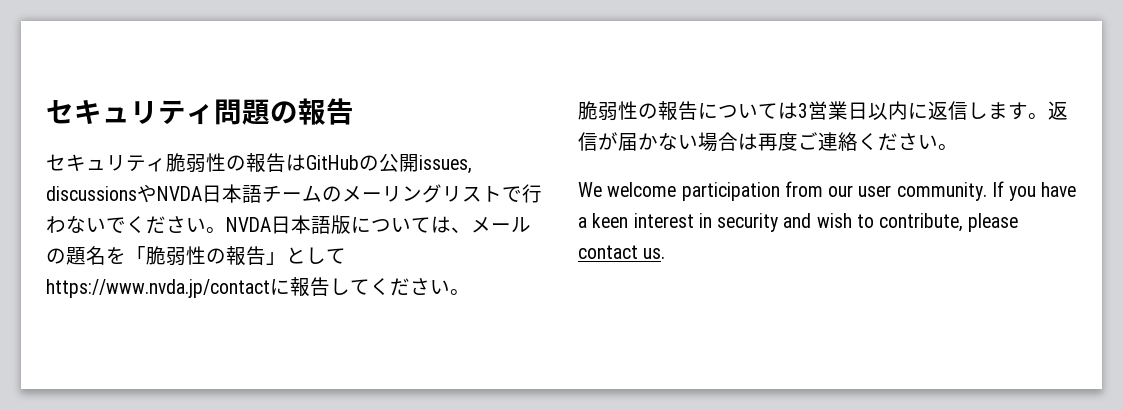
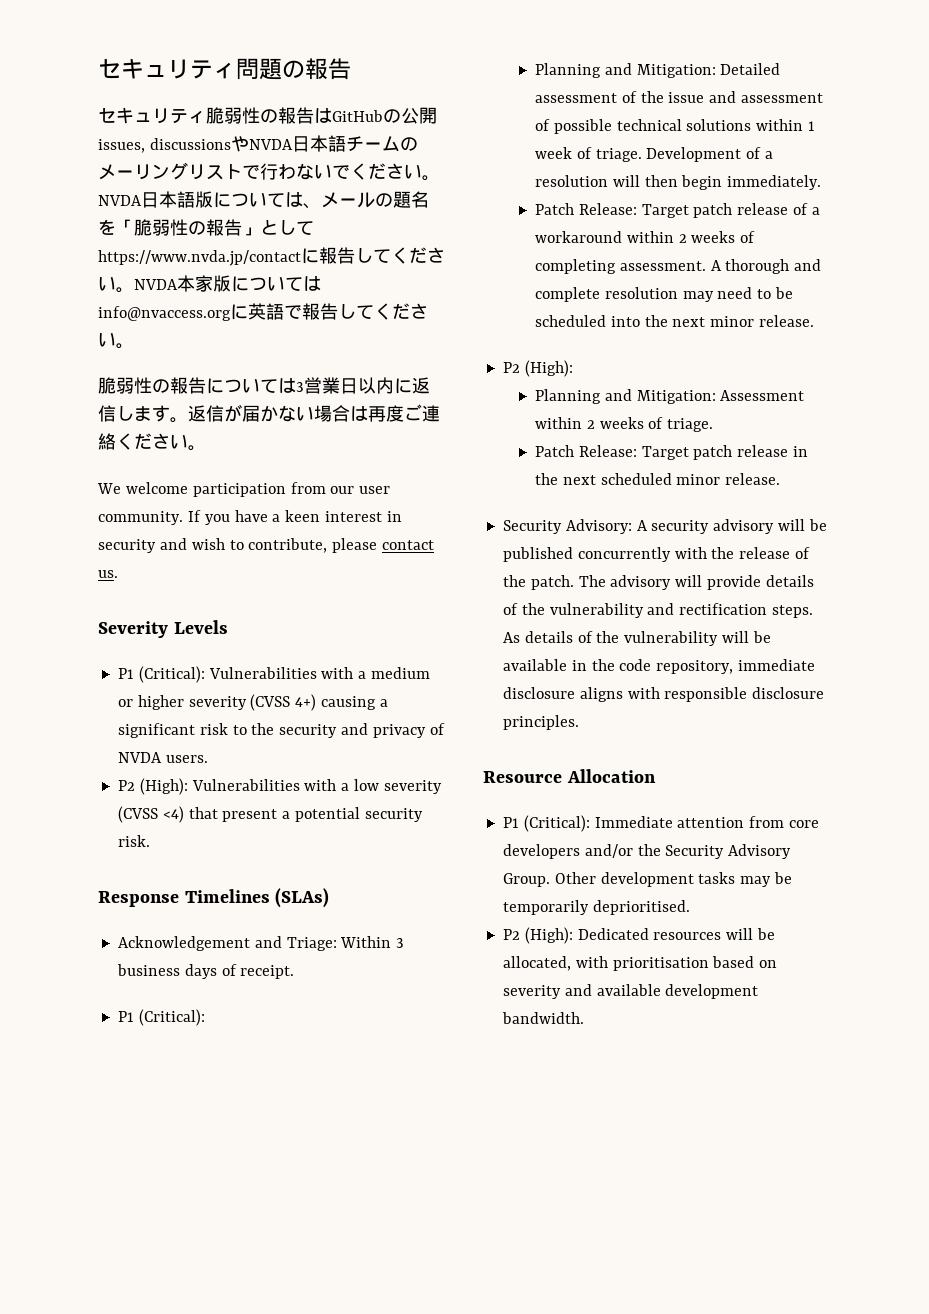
+ NVDA本家版についてはinfo@nvaccess.orgに英語で報告してください。
+ Severity Levels
+ P1 (Critical): Vulnerabilities with a medium or higher severity (CVSS 4+) causing a significant risk to the security and privacy of NVDA users.
+ P2 (High): Vulnerabilities with a low severity (CVSS <4) that present a potential security risk.
+ Response Timelines (SLAs)
+ Acknowledgement and Triage: Within 3 business days of receipt.
+ P1 (Critical):
+ Planning and Mitigation: Detailed assessment of the issue and assessment of possible technical solutions within 1 week of triage. Development of a resolution will then begin immediately.
+ Patch Release: Target patch release of a workaround within 2 weeks of completing assessment. A thorough and complete resolution may need to be scheduled into the next minor release.
+ P2 (High):
+ Planning and Mitigation: Assessment within 2 weeks of triage.
+ Patch Release: Target patch release in the next scheduled minor release.
+ Security Advisory: A security advisory will be published concurrently with the release of the patch. The advisory will provide details of the vulnerability and rectification steps. As details of the vulnerability will be available in the code repository, immediate disclosure aligns with responsible disclosure principles.
+ Resource Allocation
+ P1 (Critical): Immediate attention from core developers and/or the Security Advisory Group. Other development tasks may be temporarily deprioritised.
+ P2 (High): Dedicated resources will be allocated, with prioritisation based on severity and available development bandwidth.

